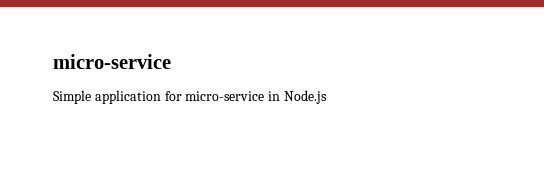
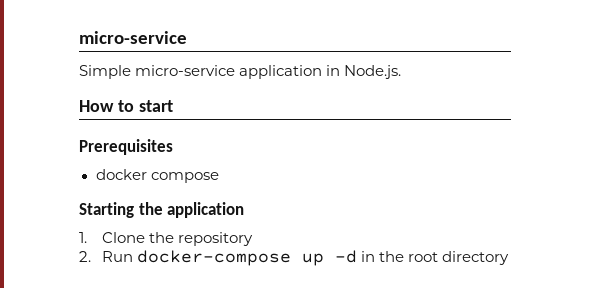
- Simple application for micro-service in Node.js
+ Simple micro-service application in Node.js.
+ How to start
+ Prerequisites
+ docker compose
+ Starting the application
+ 1. Clone the repository
+ 2. Run docker-compose up -d in the root directory

